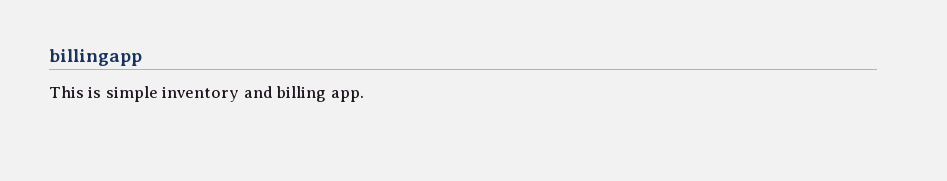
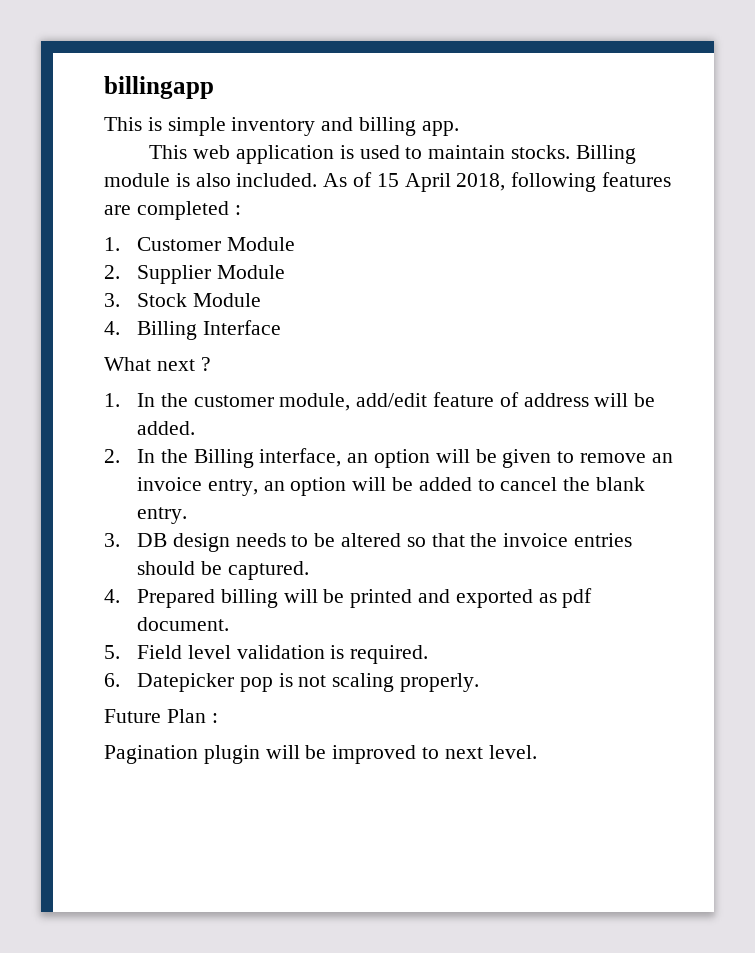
+ This web application is used to maintain stocks. Billing module is also included. As of 15 April 2018, following features are completed :
+ 1. Customer Module
+ 2. Supplier Module
+ 3. Stock Module
+ 4. Billing Interface
+ What next ?
+ 1. In the customer module, add/edit feature of address will be added.
+ 2. In the Billing interface, an option will be given to remove an invoice entry, an option will be added to cancel the blank entry.
+ 3. DB design needs to be altered so that the invoice entries should be captured.
+ 4. Prepared billing will be printed and exported as pdf document.
+ 5. Field level validation is required.
+ 6. Datepicker pop is not scaling properly.
+ Future Plan :
+ Pagination plugin will be improved to next level.

